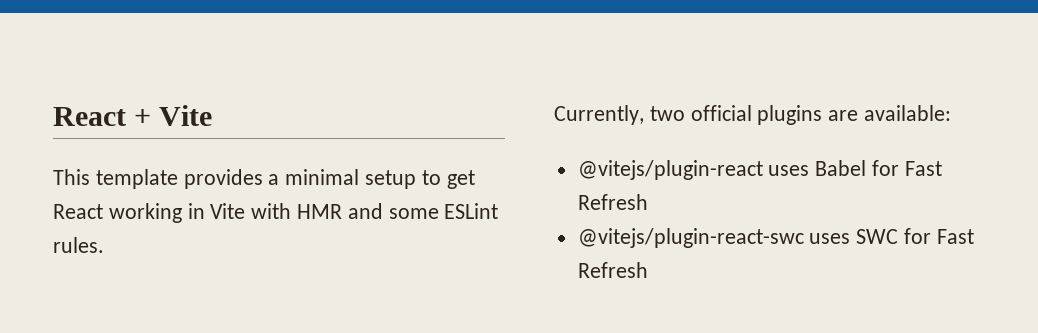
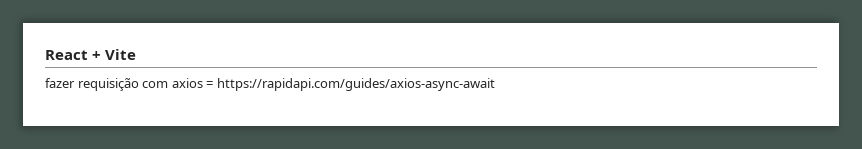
- This template provides a minimal setup to get React working in Vite with HMR and some ESLint rules.
- Currently, two official plugins are available:
- @vitejs/plugin-react uses Babel for Fast Refresh
- @vitejs/plugin-react-swc uses SWC for Fast Refresh
+ fazer requisição com axios = https://rapidapi.com/guides/axios-async-await

